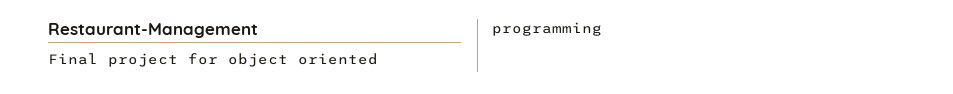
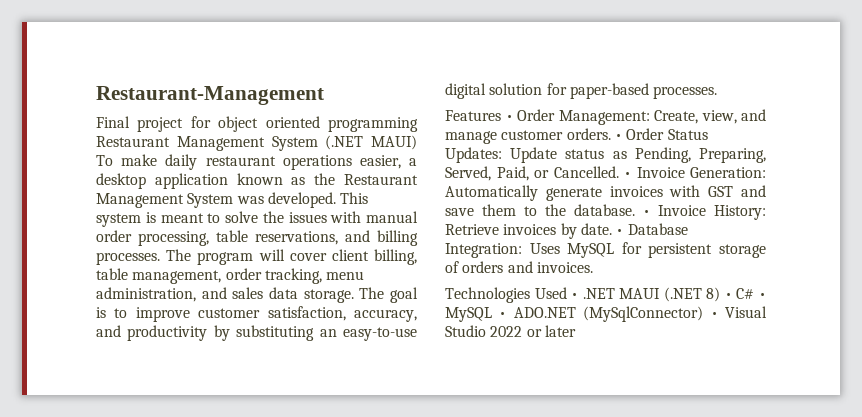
- Final project for object oriented programming
+ Final project for object oriented programming Restaurant Management System (.NET MAUI) To make daily restaurant operations easier, a desktop application known as the Restaurant Management System was developed. This system is meant to solve the issues with manual order processing, table reservations, and billing processes. The program will cover client billing, table management, order tracking, menu administration, and sales data storage. The goal is to improve customer satisfaction, accuracy, and productivity by substituting an easy-to-use digital solution for paper-based processes.
+ Features • Order Management: Create, view, and manage customer orders. • Order Status Updates: Update status as Pending, Preparing, Served, Paid, or Cancelled. • Invoice Generation: Automatically generate invoices with GST and save them to the database. • Invoice History: Retrieve invoices by date. • Database Integration: Uses MySQL for persistent storage of orders and invoices.
+ Technologies Used • .NET MAUI (.NET 8) • C# • MySQL • ADO.NET (MySqlConnector) • Visual Studio 2022 or later

